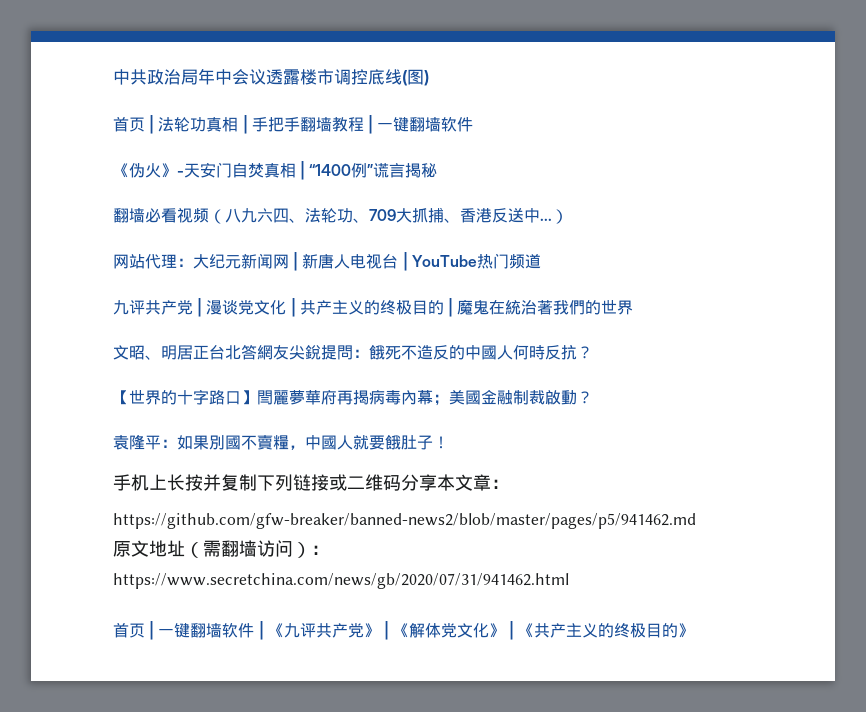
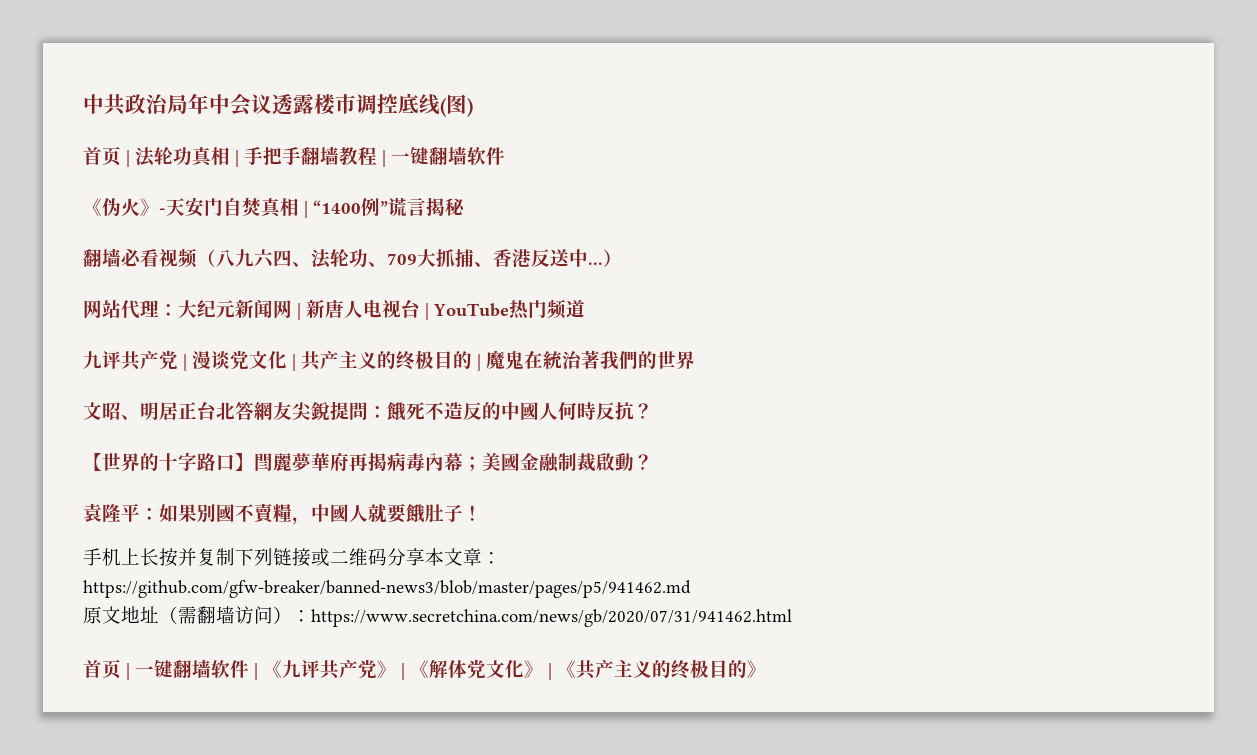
- https://github.com/gfw-breaker/banned-news2/blob/master/pages/p5/941462.md
+ https://github.com/gfw-breaker/banned-news3/blob/master/pages/p5/941462.md

